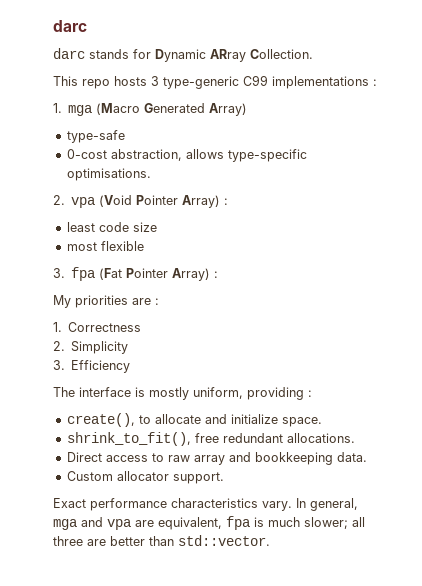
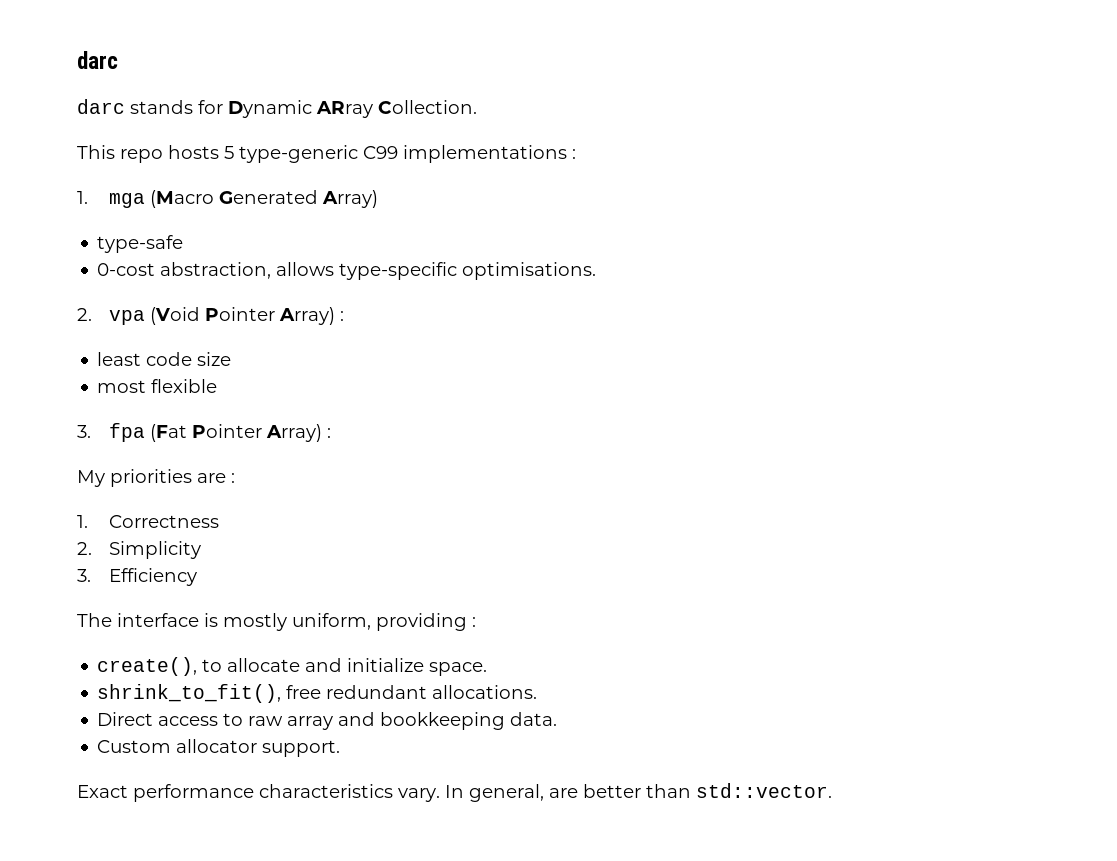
- This repo hosts 3 type-generic C99 implementations :
+ This repo hosts 5 type-generic C99 implementations :
- In general, mga and vpa are equivalent, fpa is much slower; all three are better than std::vector.
+ In general, are better than std::vector.

